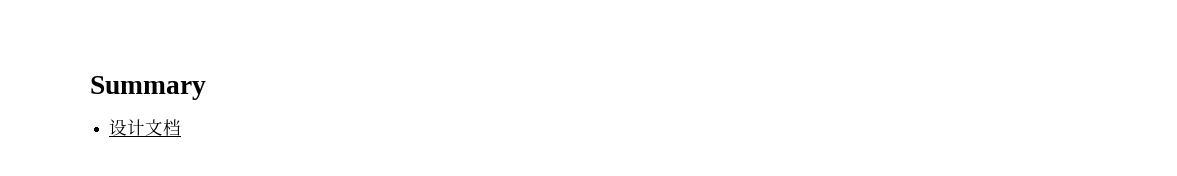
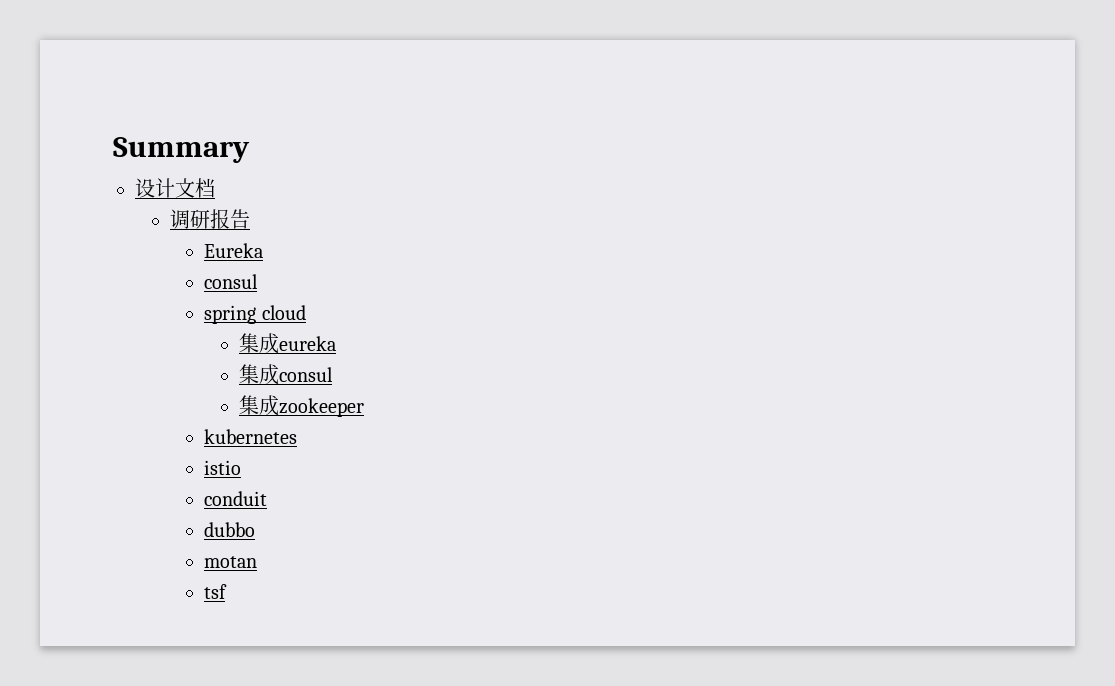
+ 调研报告
+ Eureka
+ consul
+ spring cloud
+ 集成eureka
+ 集成consul
+ 集成zookeeper
+ kubernetes
+ istio
+ conduit
+ dubbo
+ motan
+ tsf

